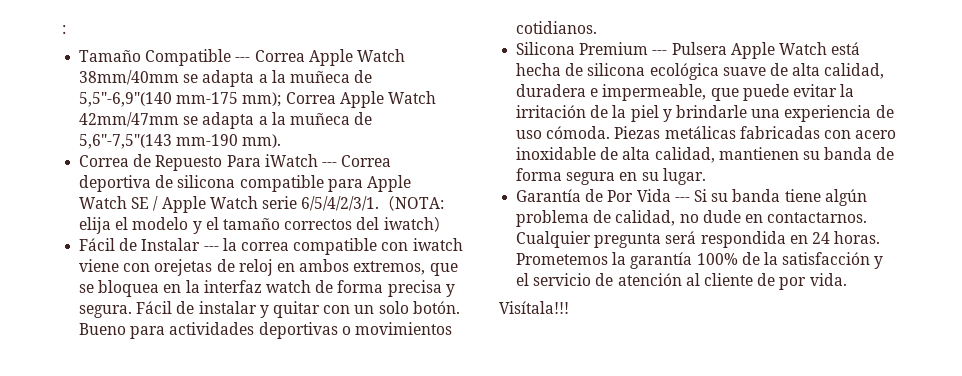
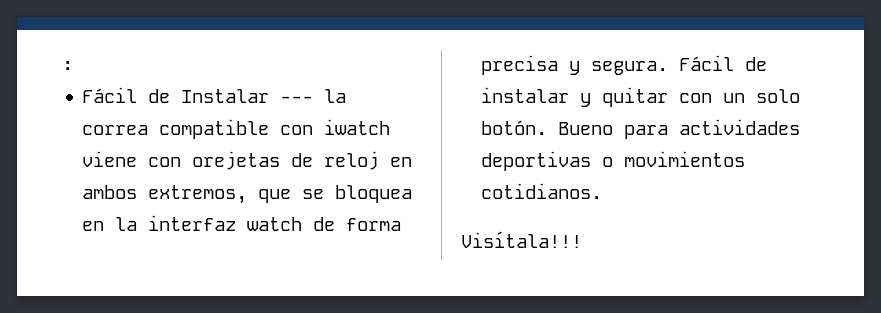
- Tamaño Compatible --- Correa Apple Watch 38mm/40mm se adapta a la muñeca de 5,5"-6,9"(140 mm-175 mm); Correa Apple Watch 42mm/47mm se adapta a la muñeca de 5,6"-7,5"(143 mm-190 mm).
- Correa de Repuesto Para iWatch --- Correa deportiva de silicona compatible para Apple Watch SE / Apple Watch serie 6/5/4/2/3/1.（NOTA: elija el modelo y el tamaño correctos del iwatch）
- Silicona Premium --- Pulsera Apple Watch está hecha de silicona ecológica suave de alta calidad, duradera e impermeable, que puede evitar la irritación de la piel y brindarle una experiencia de uso cómoda. Piezas metálicas fabricadas con acero inoxidable de alta calidad, mantienen su banda de forma segura en su lugar.
- Garantía de Por Vida --- Si su banda tiene algún problema de calidad, no dude en contactarnos. Cualquier pregunta será respondida en 24 horas. Prometemos la garantía 100% de la satisfacción y el servicio de atención al cliente de por vida.

